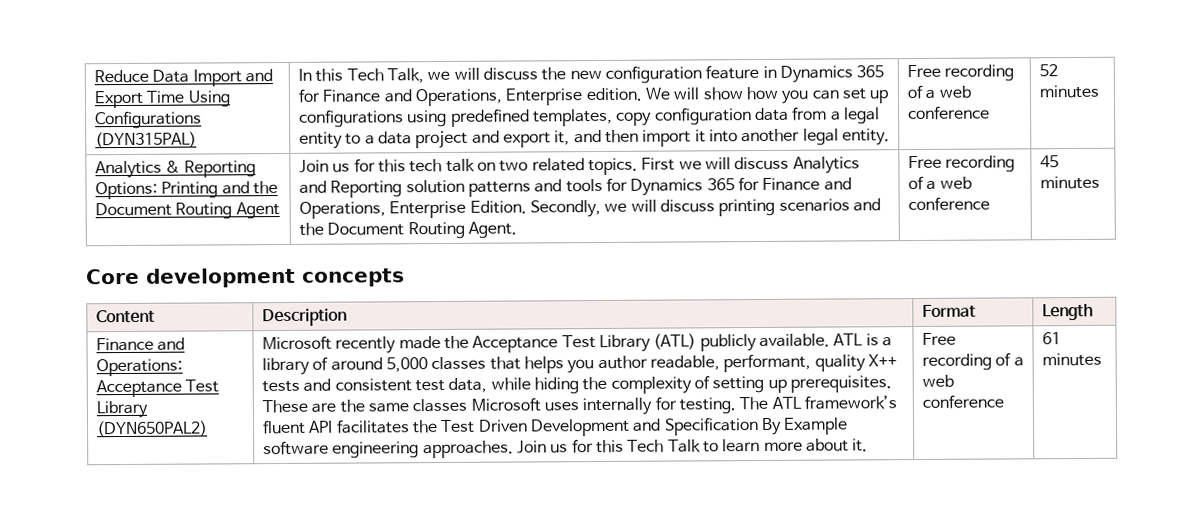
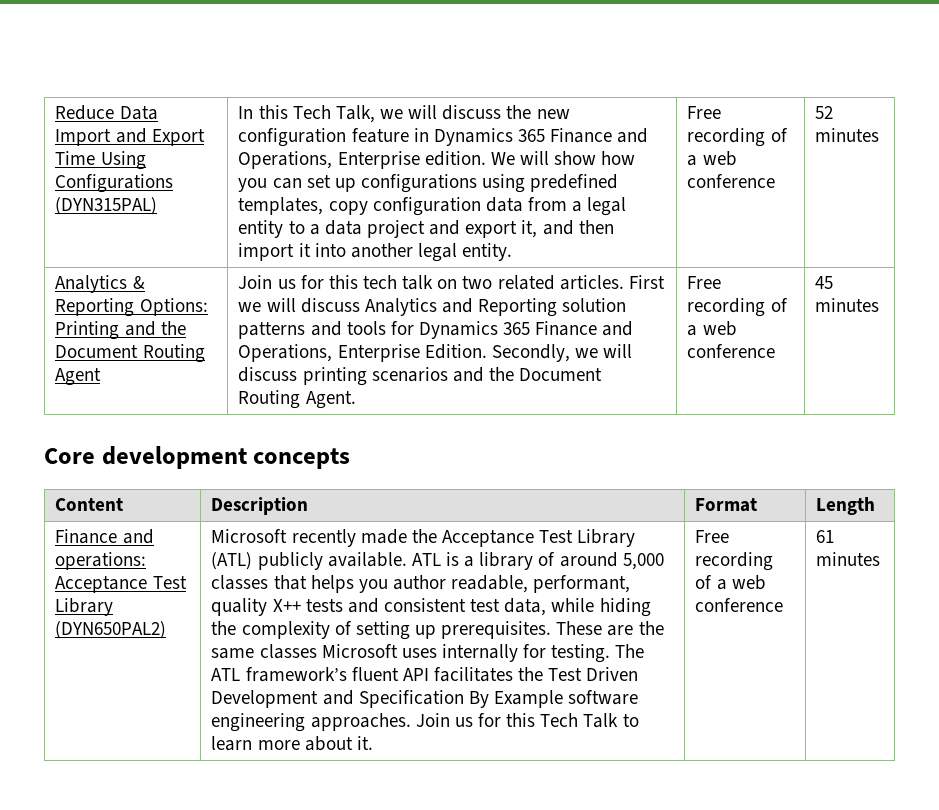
- In this Tech Talk, we will discuss the new configuration feature in Dynamics 365 for Finance and Operations, Enterprise edition.
+ In this Tech Talk, we will discuss the new configuration feature in Dynamics 365 Finance and Operations, Enterprise edition.
- Join us for this tech talk on two related topics.
+ Join us for this tech talk on two related articles.
- First we will discuss Analytics and Reporting solution patterns and tools for Dynamics 365 for Finance and Operations, Enterprise Edition.
+ First we will discuss Analytics and Reporting solution patterns and tools for Dynamics 365 Finance and Operations, Enterprise Edition.
- Finance and Operations: Acceptance Test Library (DYN650PAL2)
+ Finance and operations: Acceptance Test Library (DYN650PAL2)

